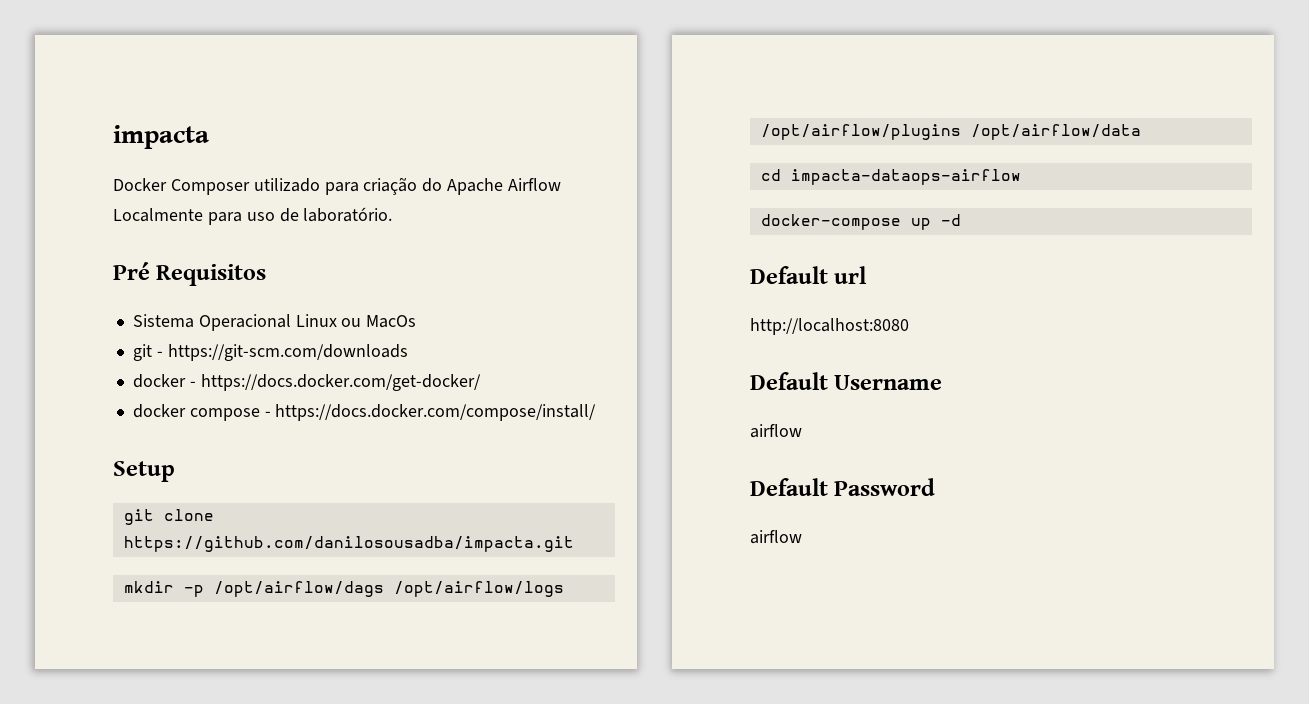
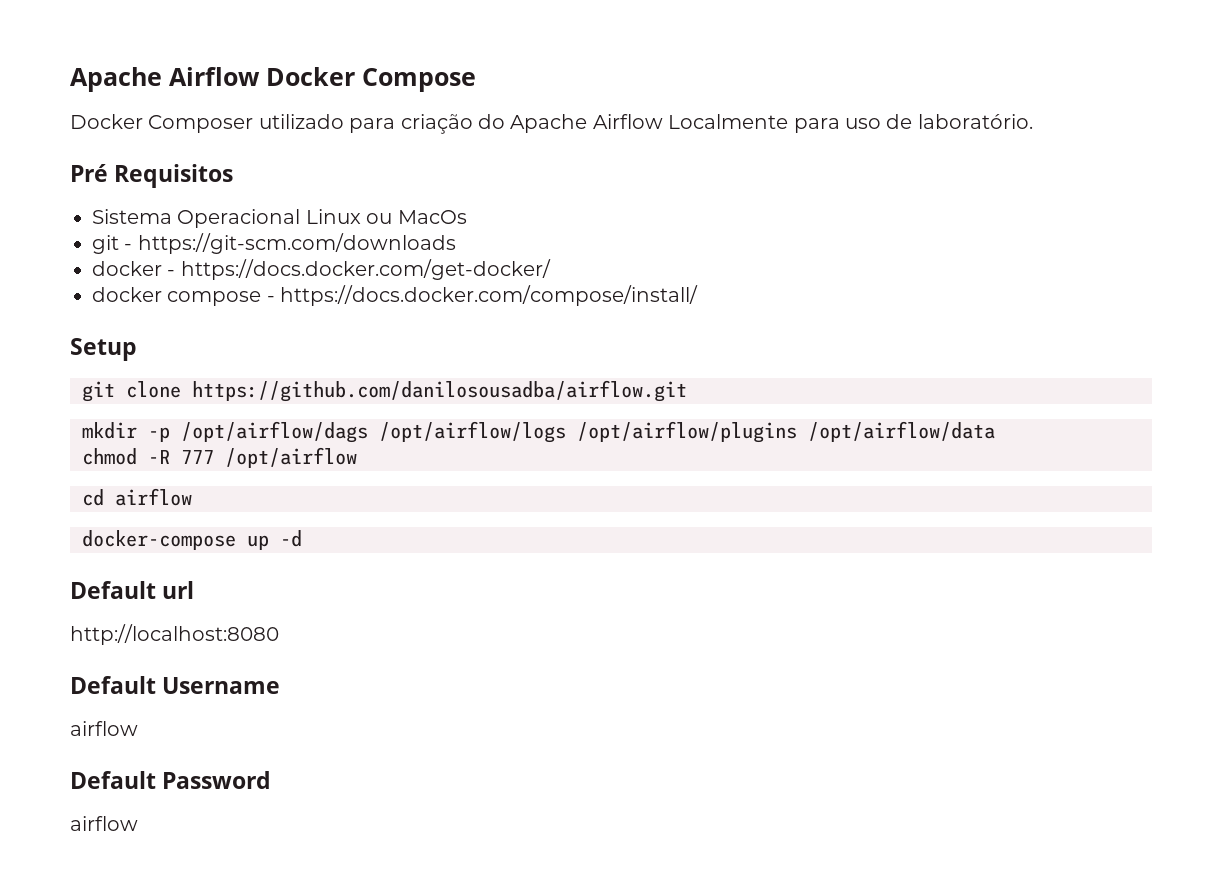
- impacta
+ Apache Airflow Docker Compose
- git clone https://github.com/danilosousadba/impacta.git
+ git clone https://github.com/danilosousadba/airflow.git
+ chmod -R 777 /opt/airflow
- cd impacta-dataops-airflow
+ cd airflow

